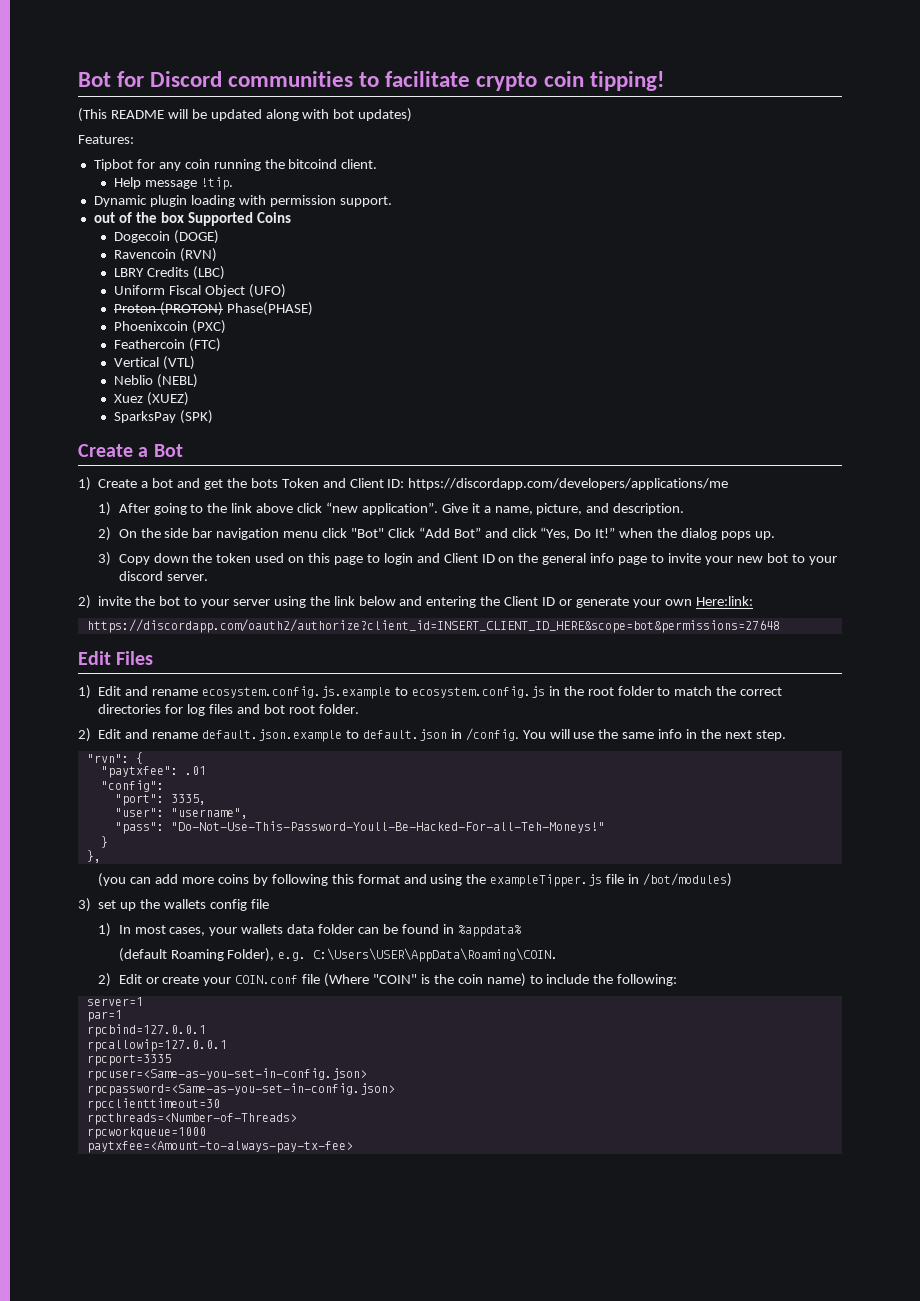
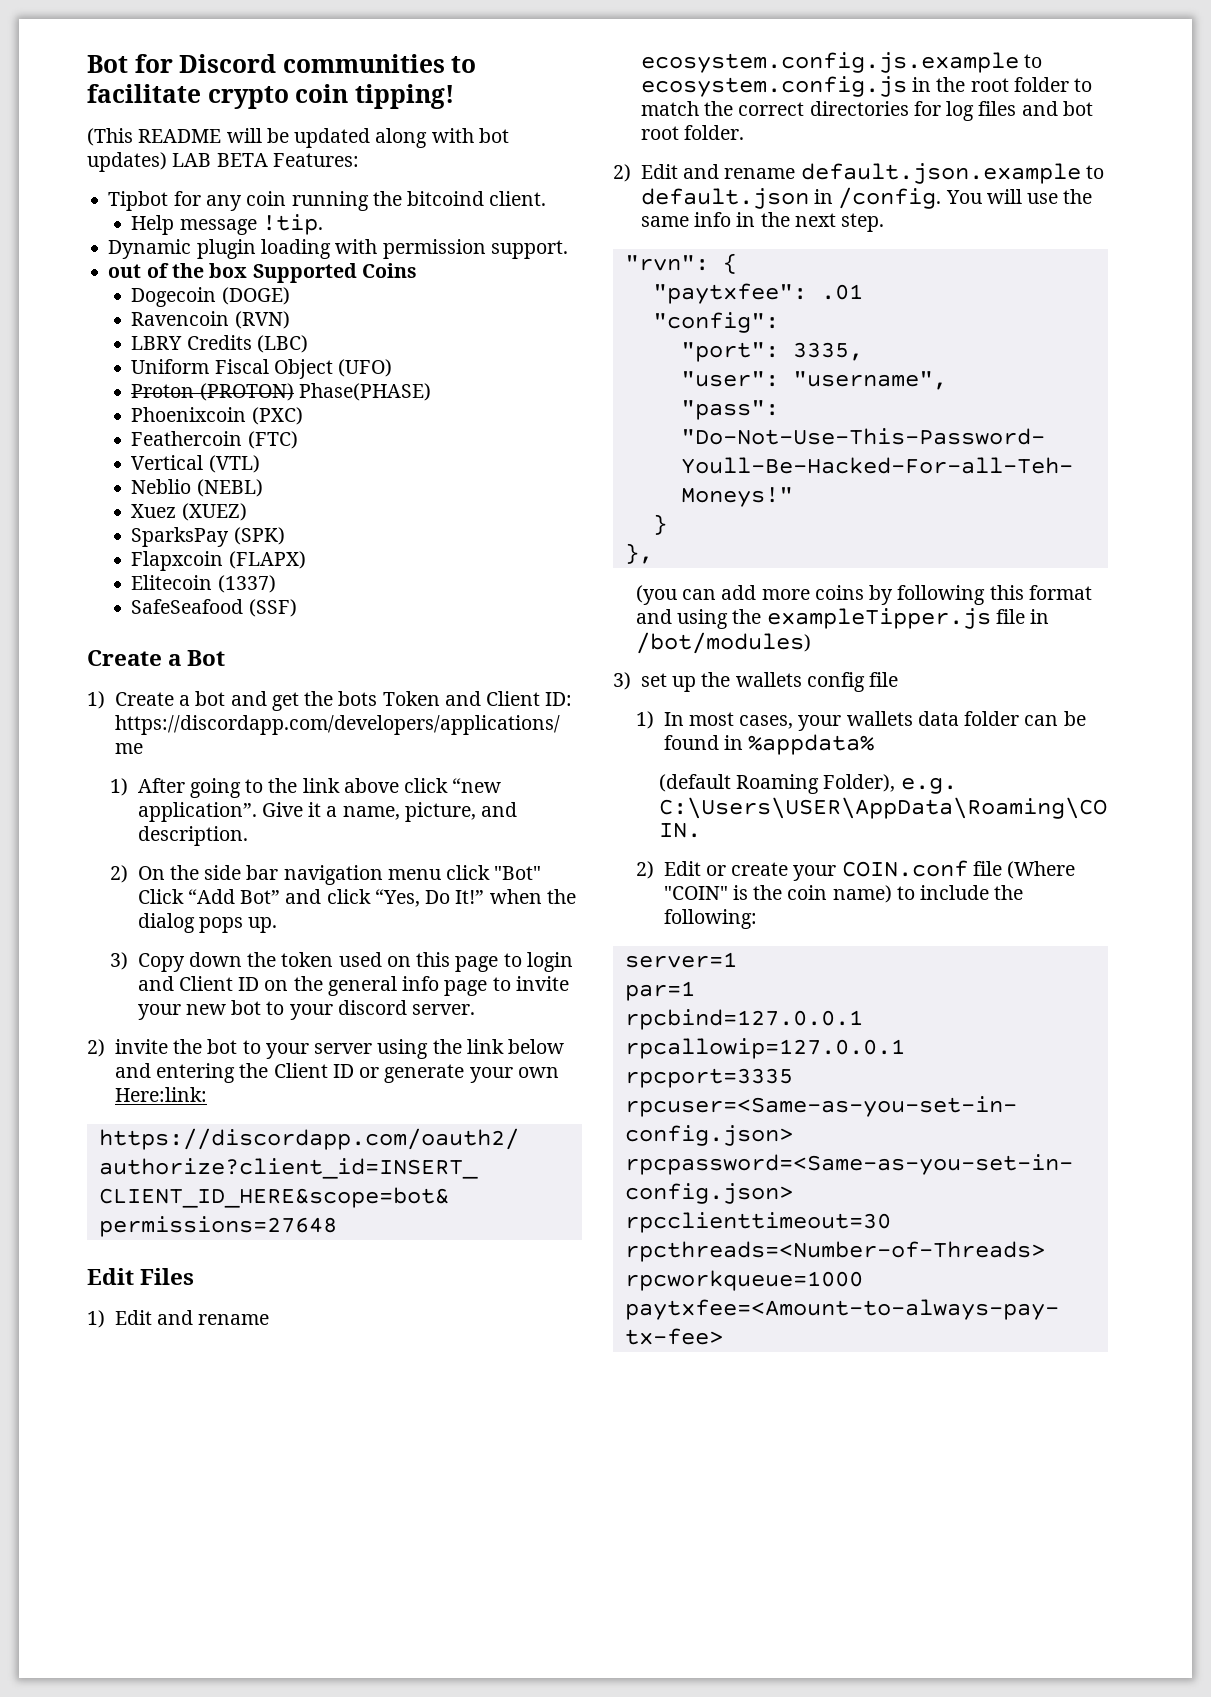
- (This README will be updated along with bot updates)
- Features:
+ (This README will be updated along with bot updates) LAB BETA Features:
+ Flapxcoin (FLAPX)
+ Elitecoin (1337)
+ SafeSeafood (SSF)

